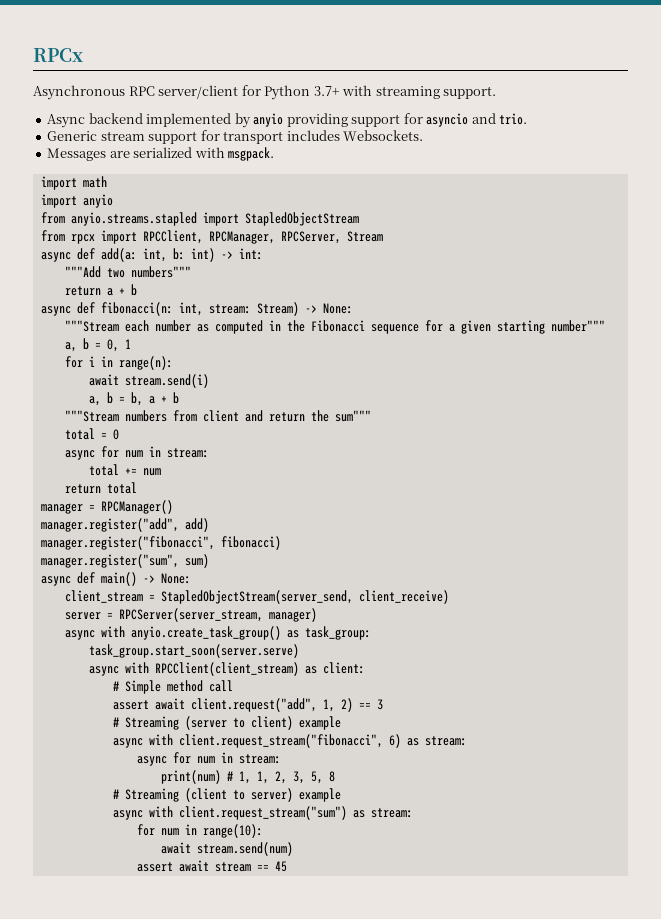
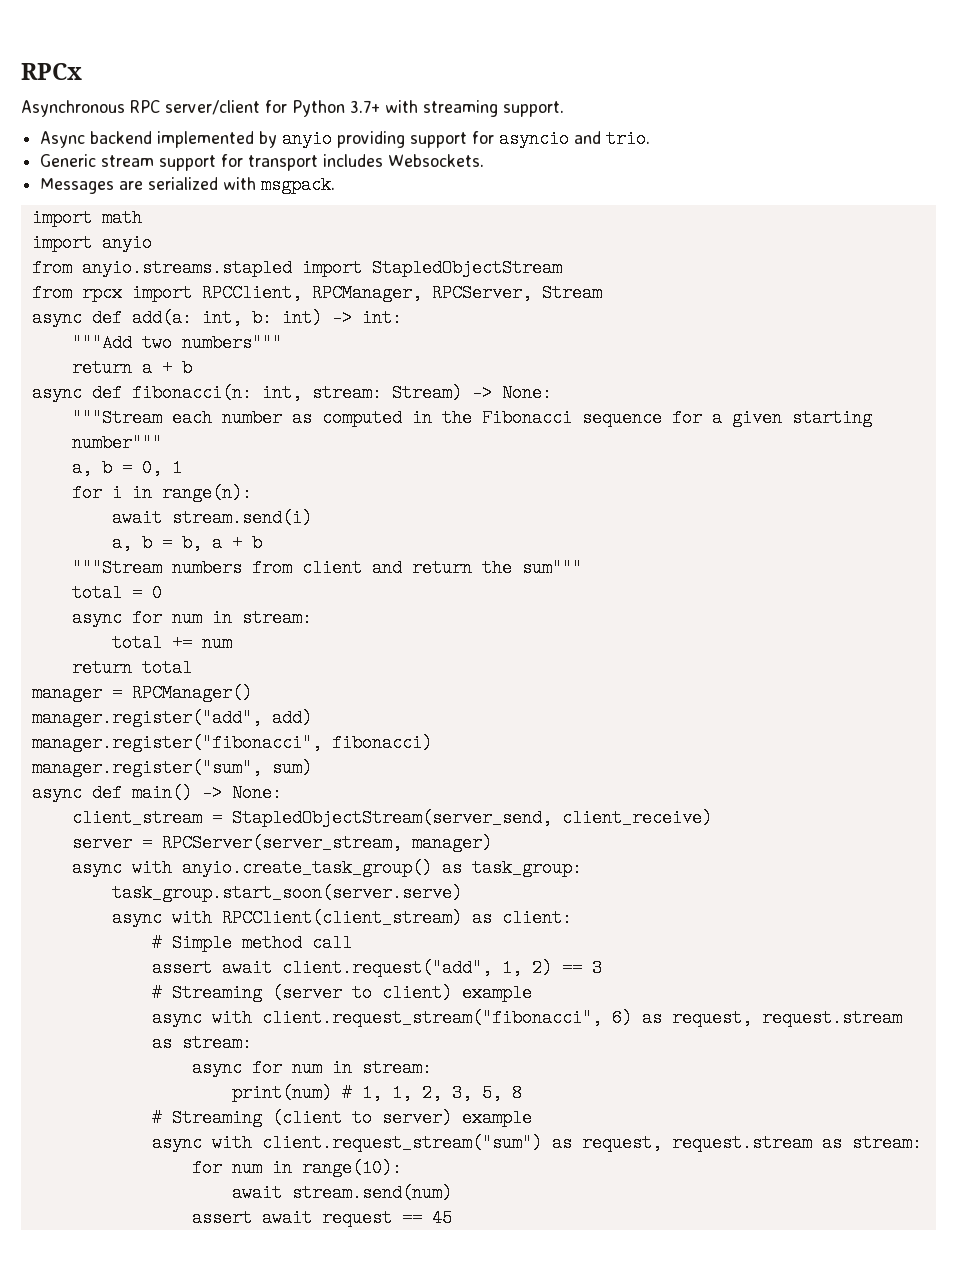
- async with client.request_stream("fibonacci", 6) as stream:
+ async with client.request_stream("fibonacci", 6) as request, request.stream as stream:
- async with client.request_stream("sum") as stream:
+ async with client.request_stream("sum") as request, request.stream as stream:
- assert await stream == 45
+ assert await request == 45

